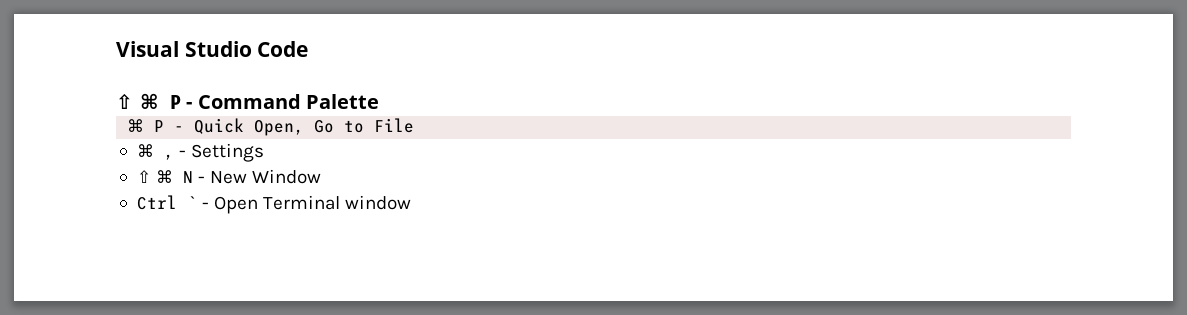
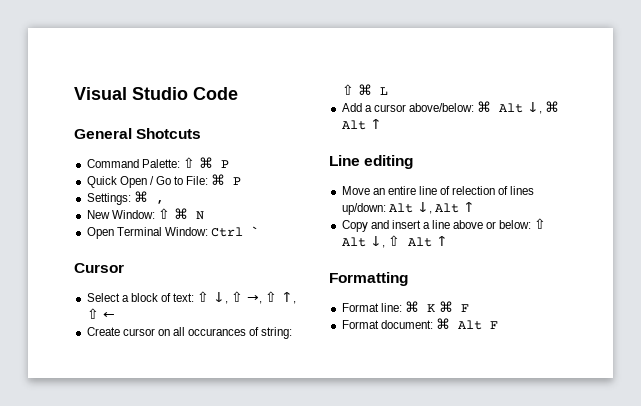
- ⇧ ⌘ P - Command Palette
- ⌘ P - Quick Open, Go to File
- ⌘ , - Settings
- ⇧ ⌘ N - New Window
- Ctrl ` - Open Terminal window
+ General Shotcuts
+ Command Palette: ⇧ ⌘ P
+ Quick Open / Go to File: ⌘ P
+ Settings: ⌘ ,
+ New Window: ⇧ ⌘ N
+ Open Terminal Window: Ctrl `
+ Cursor
+ Select a block of text: ⇧ ↓, ⇧ →, ⇧ ↑, ⇧ ←
+ Create cursor on all occurances of string: ⇧ ⌘ L
+ Add a cursor above/below: ⌘ Alt ↓, ⌘ Alt ↑
+ Line editing
+ Move an entire line of relection of lines up/down: Alt ↓, Alt ↑
+ Copy and insert a line above or below: ⇧ Alt ↓, ⇧ Alt ↑
+ Formatting
+ Format line: ⌘ K ⌘ F
+ Format document: ⌘ Alt F

